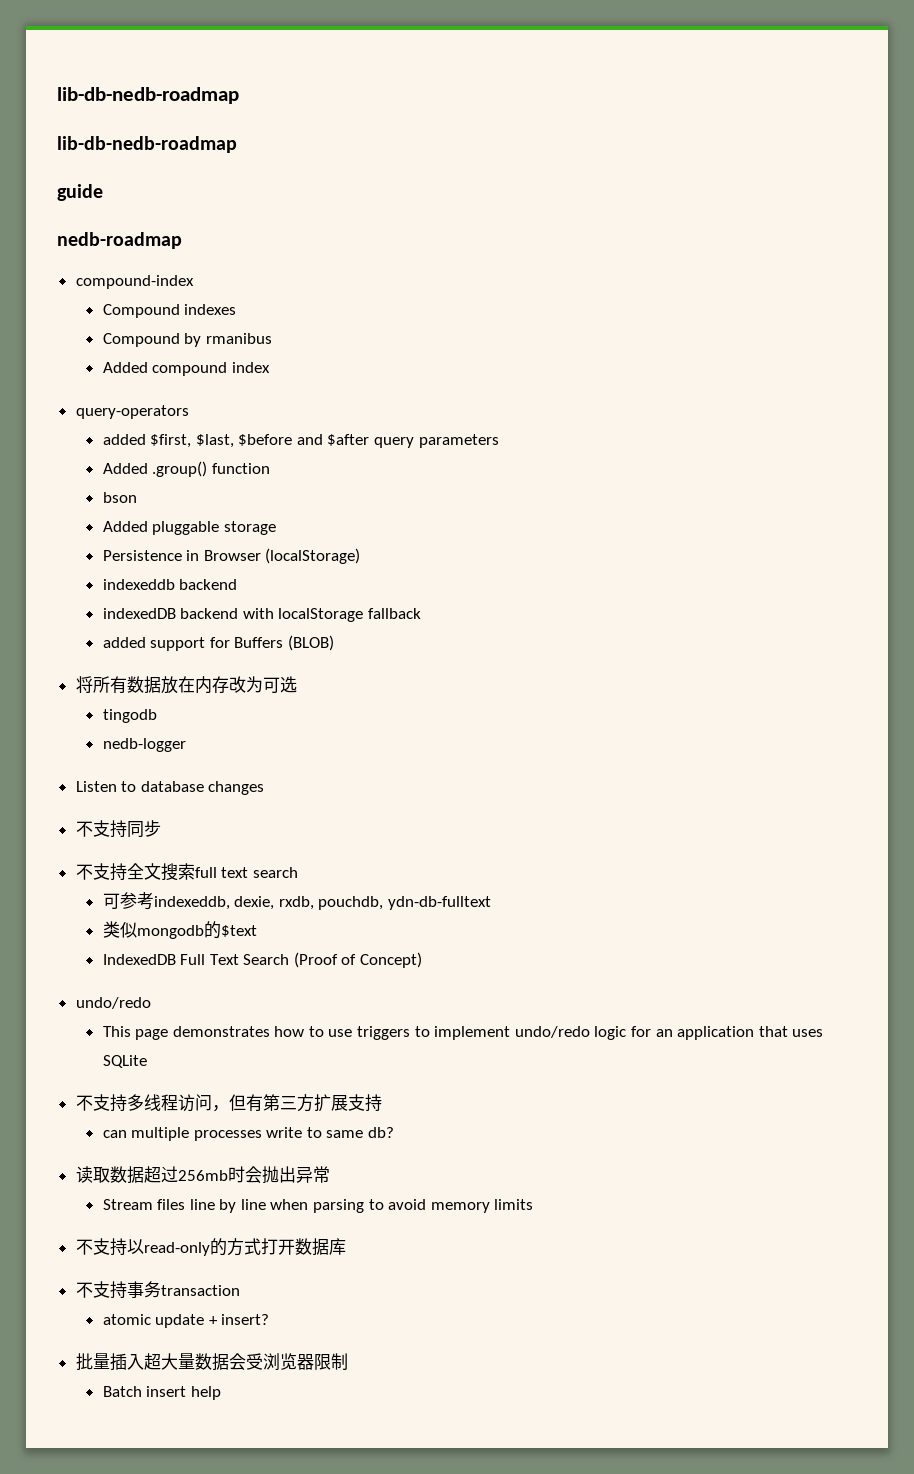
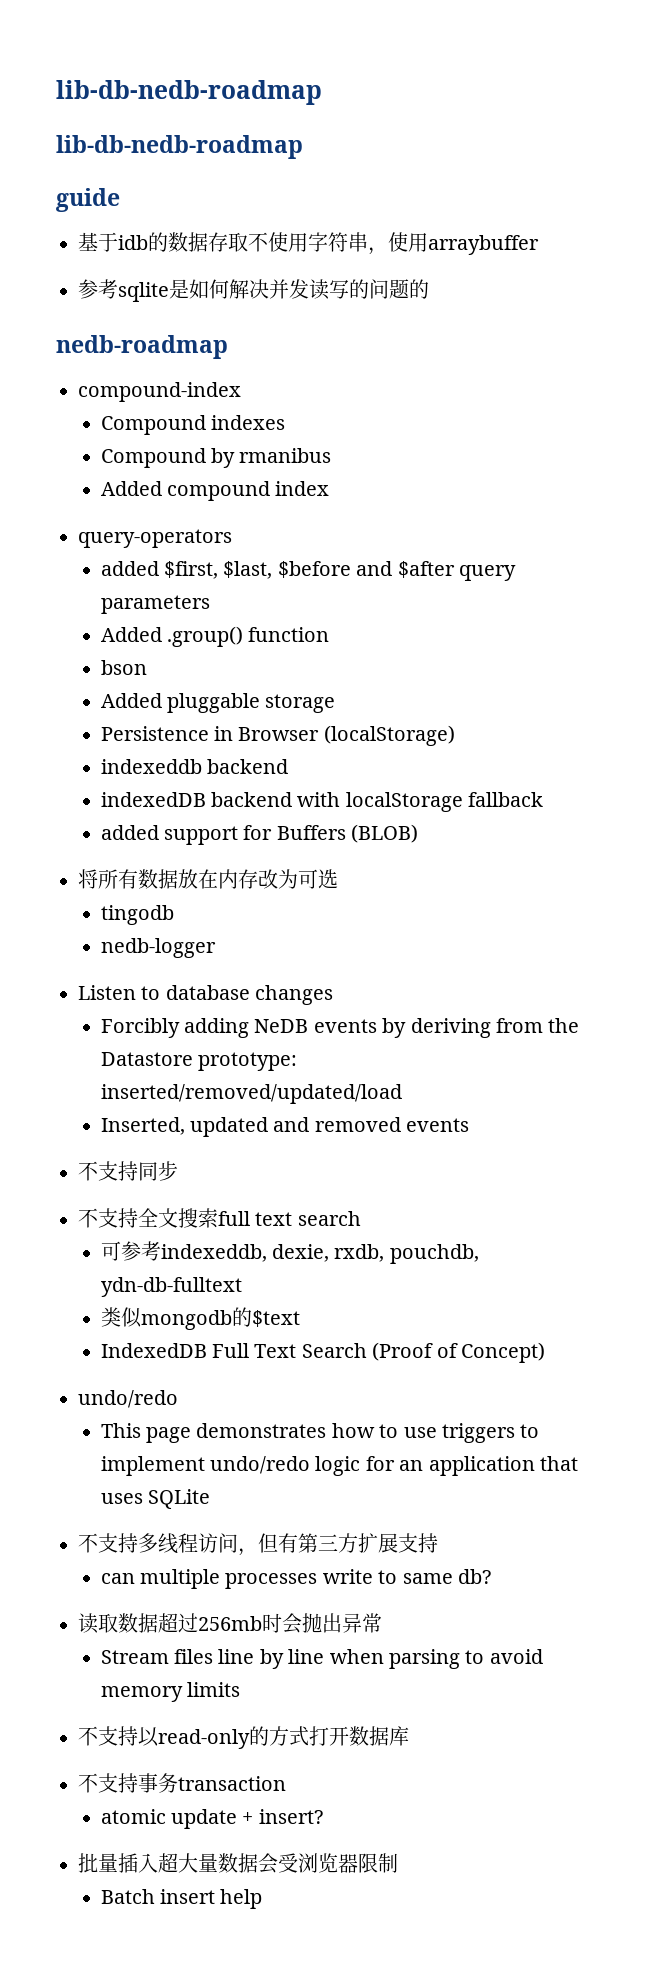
+ 基于idb的数据存取不使用字符串，使用arraybuffer
+ 参考sqlite是如何解决并发读写的问题的
+ Forcibly adding NeDB events by deriving from the Datastore prototype: inserted/removed/updated/load
+ Inserted, updated and removed events

